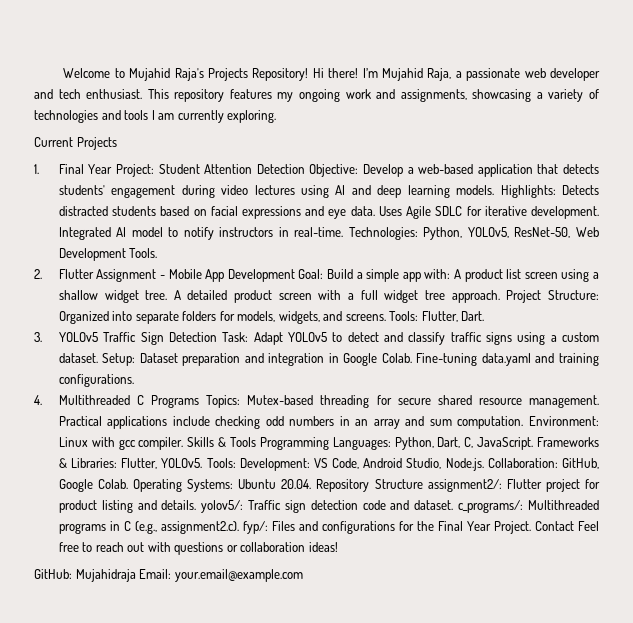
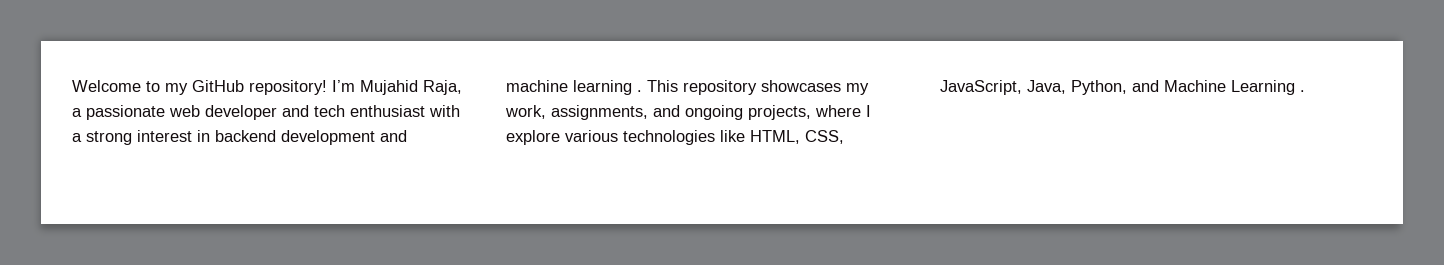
- Welcome to Mujahid Raja's Projects Repository! Hi there!
+ Welcome to my GitHub repository!
- I’m Mujahid Raja, a passionate web developer and tech enthusiast. This repository features my ongoing work and assignments, showcasing a variety of technologies and tools I am currently exploring.
- Current Projects
- 1. Final Year Project: Student Attention Detection Objective: Develop a web-based application that detects students' engagement during video lectures using AI and deep learning models. Highlights: Detects distracted students based on facial expressions and eye data. Uses Agile SDLC for iterative development. Integrated AI model to notify instructors in real-time. Technologies: Python, YOLOv5, ResNet-50, Web Development Tools.
- 2. Flutter Assignment - Mobile App Development Goal: Build a simple app with: A product list screen using a shallow widget tree. A detailed product screen with a full widget tree approach. Project Structure: Organized into separate folders for models, widgets, and screens. Tools: Flutter, Dart.
- 3. YOLOv5 Traffic Sign Detection Task: Adapt YOLOv5 to detect and classify traffic signs using a custom dataset. Setup: Dataset preparation and integration in Google Colab. Fine-tuning data.yaml and training configurations.
- 4. Multithreaded C Programs Topics: Mutex-based threading for secure shared resource management. Practical applications include checking odd numbers in an array and sum computation. Environment: Linux with gcc compiler. Skills & Tools Programming Languages: Python, Dart, C, JavaScript. Frameworks & Libraries: Flutter, YOLOv5. Tools: Development: VS Code, Android Studio, Node.js. Collaboration: GitHub, Google Colab. Operating Systems: Ubuntu 20.04. Repository Structure assignment2/: Flutter project for product listing and details. yolov5/: Traffic sign detection code and dataset. c_programs/: Multithreaded programs in C (e.g., assignment2.c). fyp/: Files and configurations for the Final Year Project. Contact Feel free to reach out with questions or collaboration ideas!
- GitHub: Mujahidraja Email: your.email@example.com
+ I’m Mujahid Raja, a passionate web developer and tech enthusiast with a strong interest in backend development and machine learning . This repository showcases my work, assignments, and ongoing projects, where I explore various technologies like HTML, CSS, JavaScript, Java, Python, and Machine Learning .

